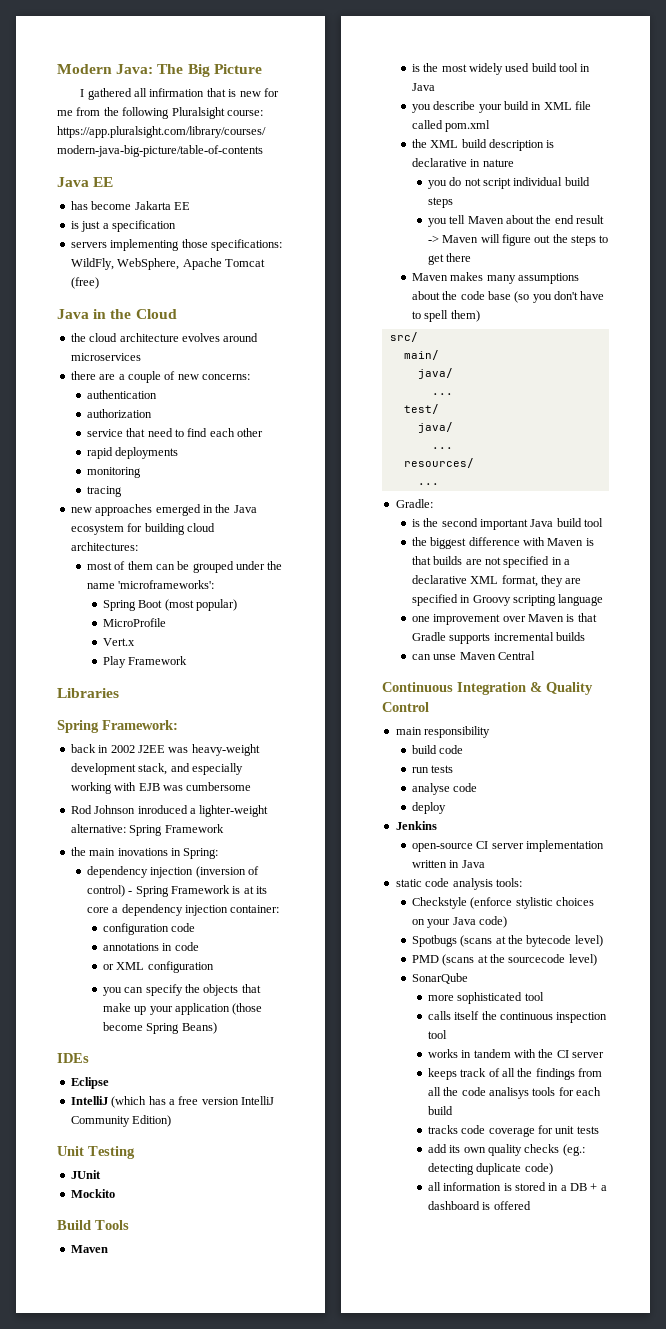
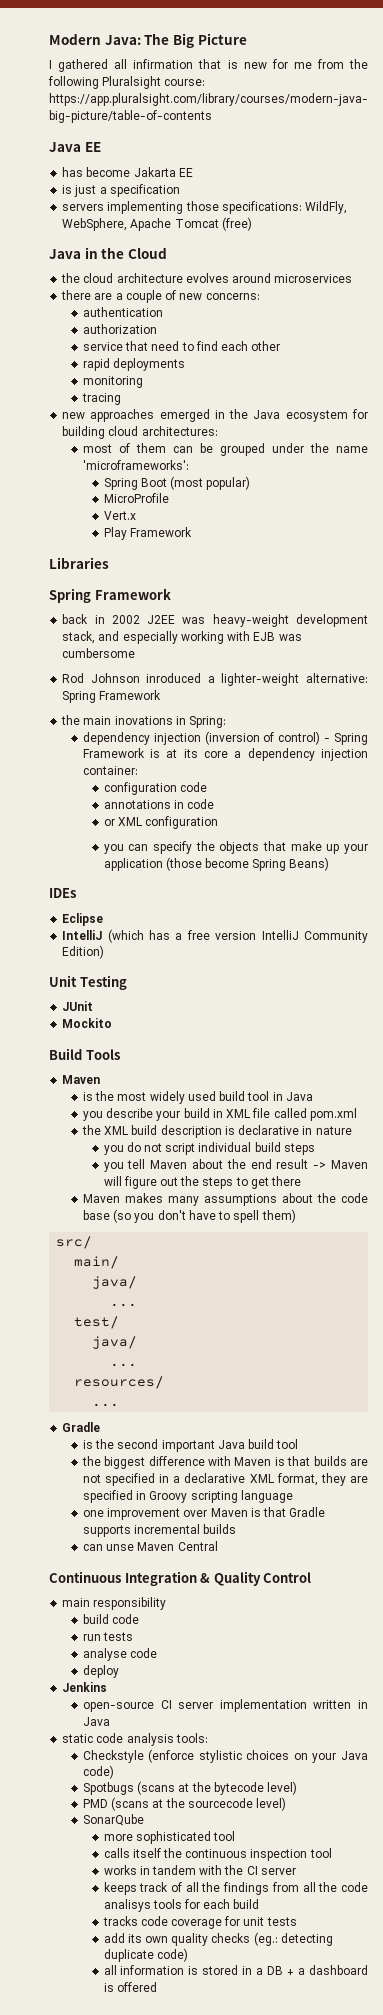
  Libraries
- Spring Framework:
+ Spring Framework
  resources/
  ...
- Gradle:
+ Gradle

